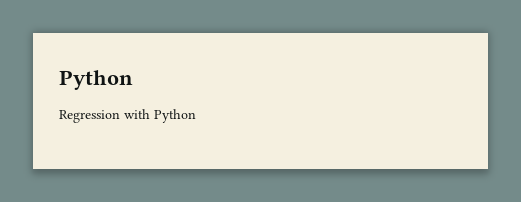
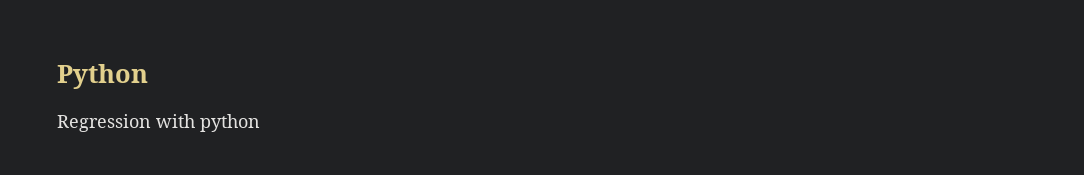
- Regression with Python
+ Regression with python

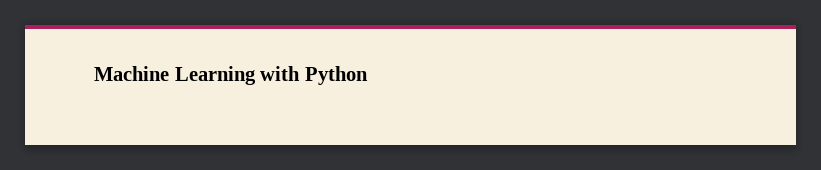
- Python
- Regression with python
+ Machine Learning with Python

